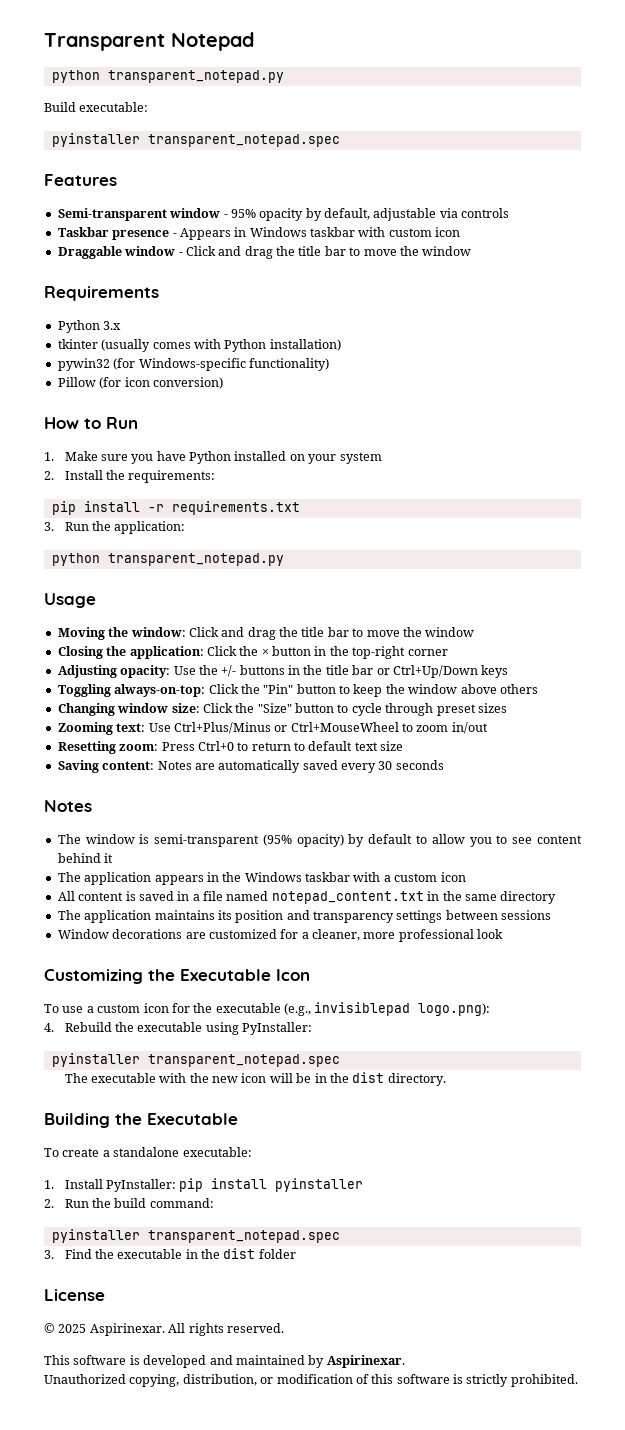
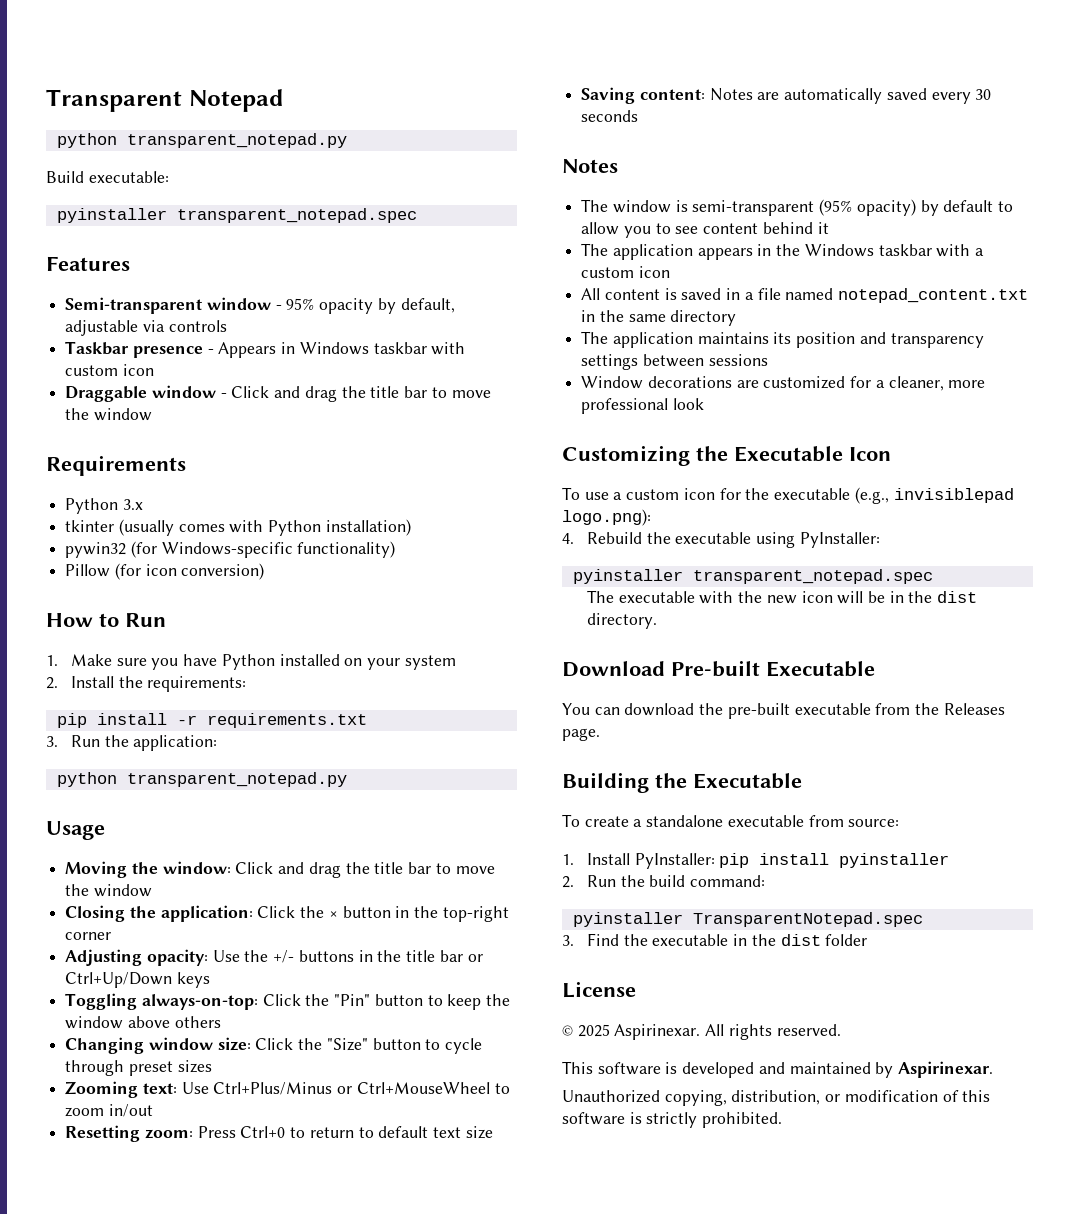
+ Download Pre-built Executable
+ You can download the pre-built executable from the Releases page.
- To create a standalone executable:
+ To create a standalone executable from source:
  2. Run the build command:
- pyinstaller transparent_notepad.spec
+ pyinstaller TransparentNotepad.spec

